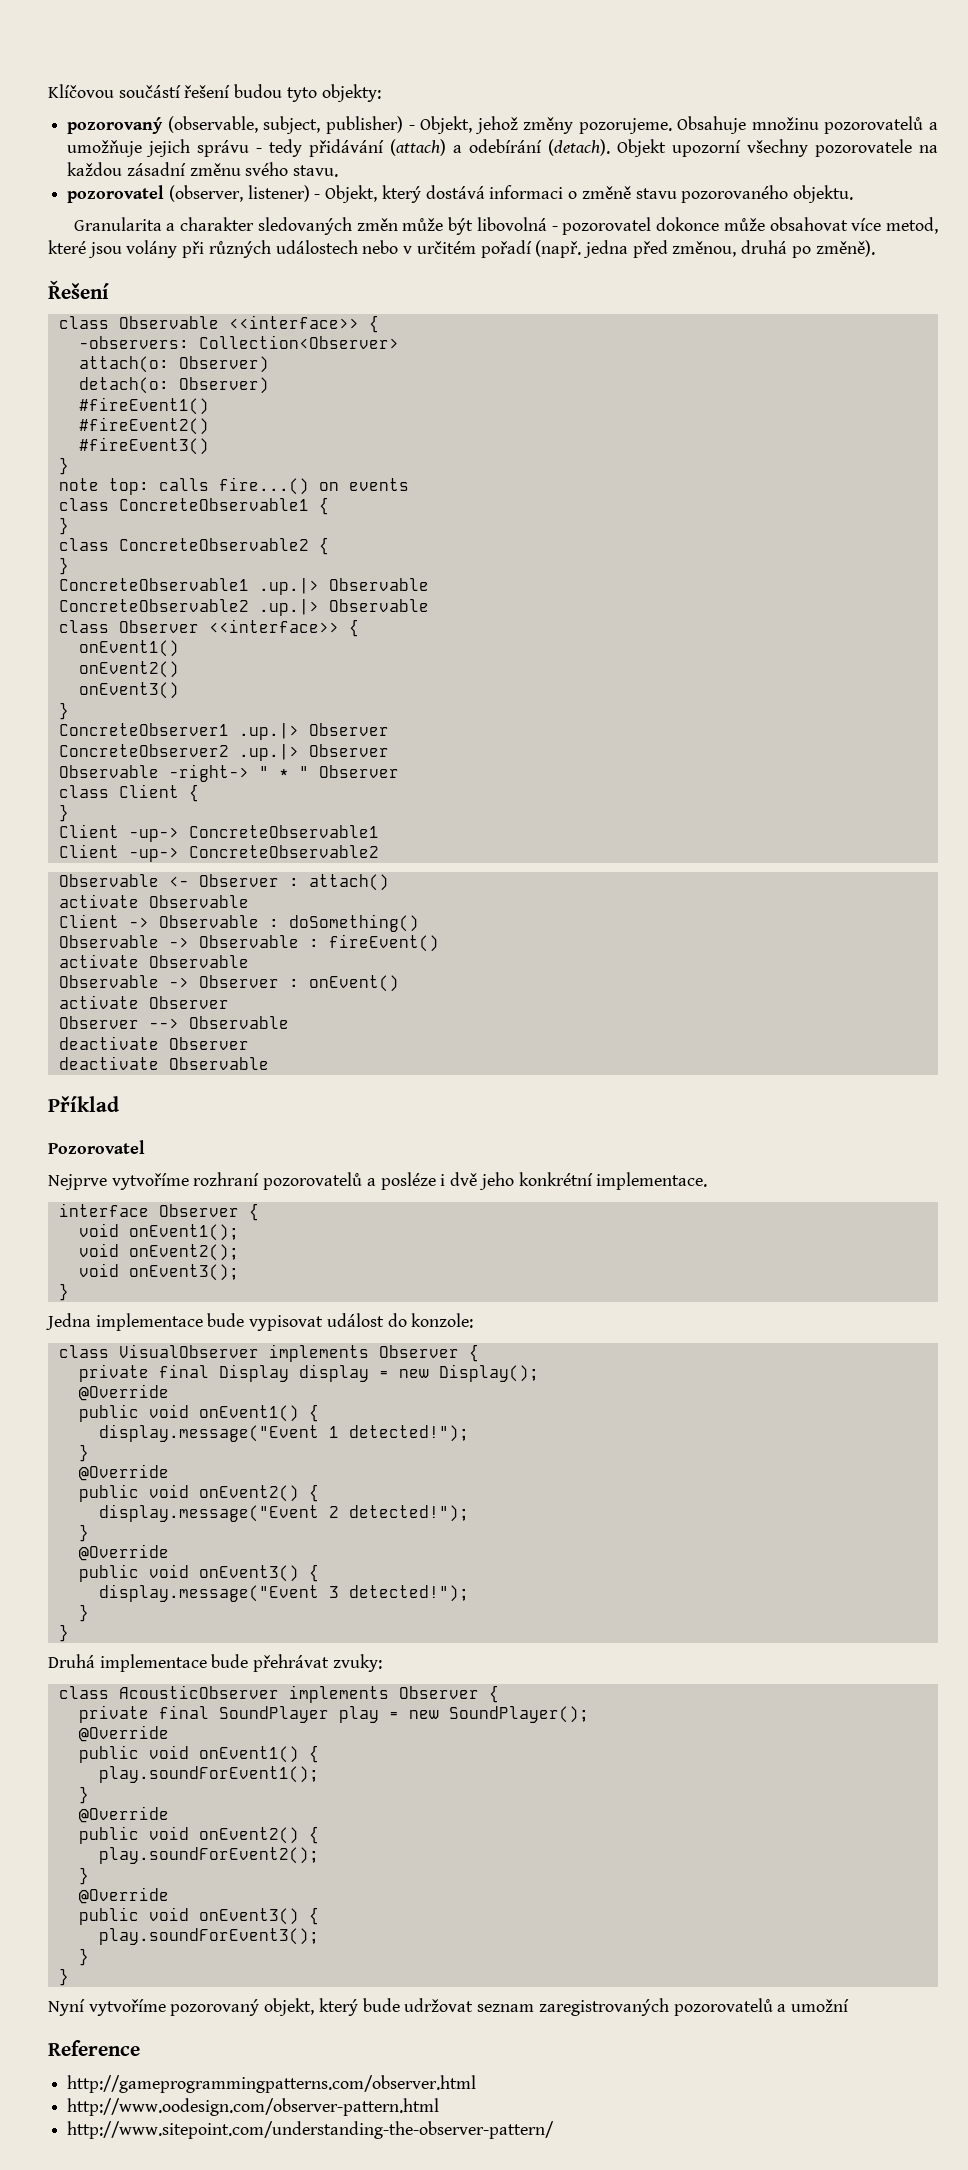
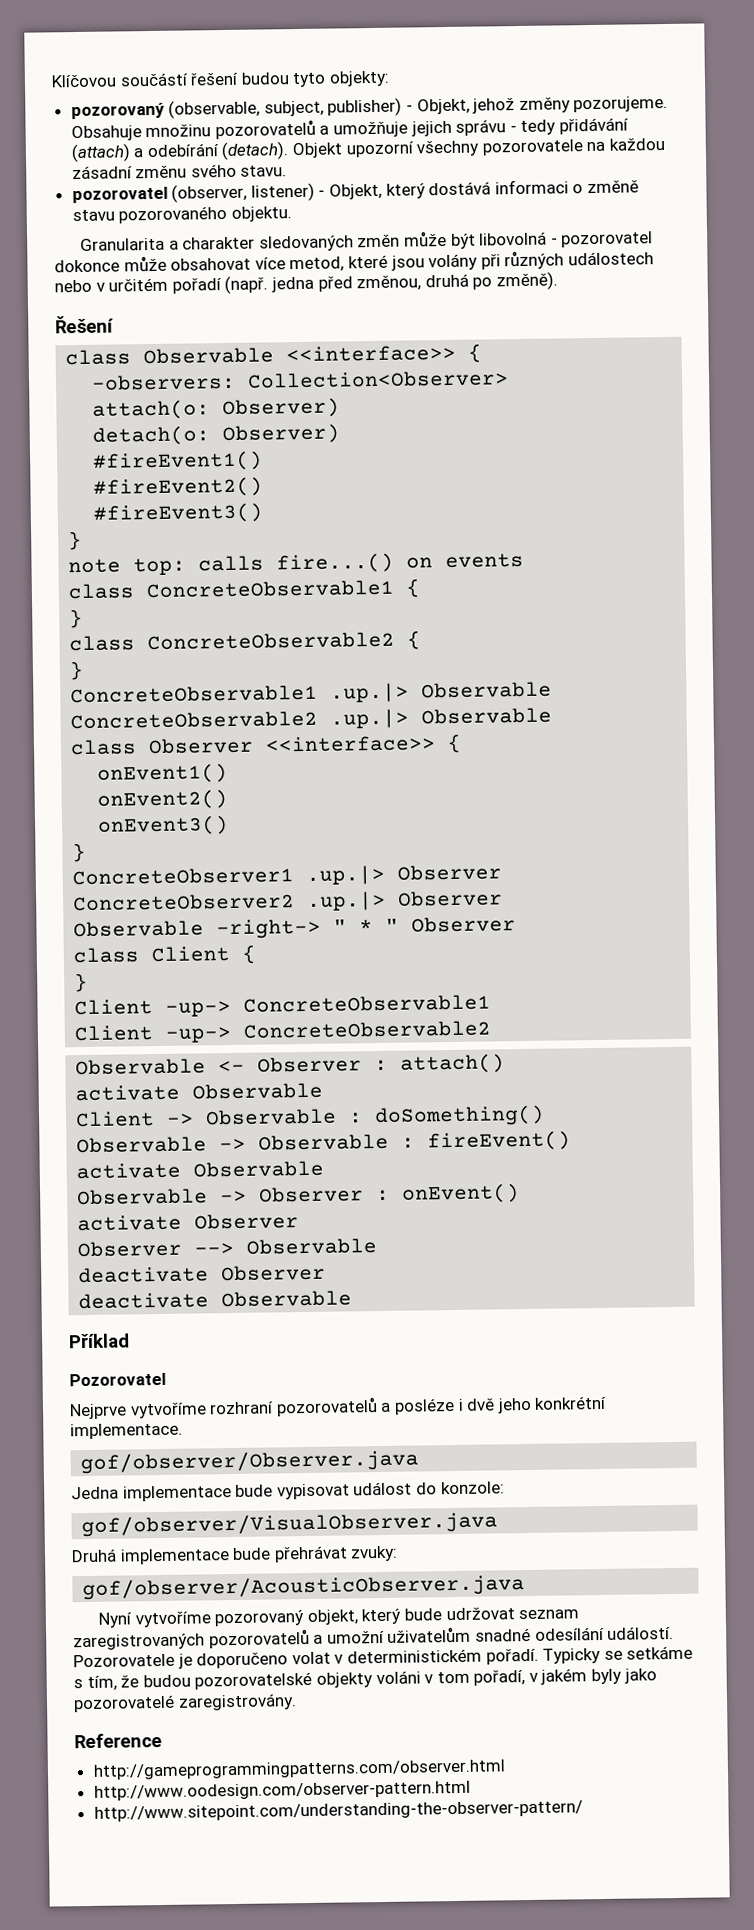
- interface Observer {
- void onEvent1();
- void onEvent2();
- void onEvent3();
- }
+ gof/observer/Observer.java
- class VisualObserver implements Observer {
- private final Display display = new Display();
- @Override
- public void onEvent1() {
- display.message("Event 1 detected!");
- }
- @Override
- public void onEvent2() {
- display.message("Event 2 detected!");
- }
- @Override
- public void onEvent3() {
- display.message("Event 3 detected!");
- }
- }
+ gof/observer/VisualObserver.java
- class AcousticObserver implements Observer {
- private final SoundPlayer play = new SoundPlayer();
- @Override
- public void onEvent1() {
- play.soundForEvent1();
- }
- @Override
- public void onEvent2() {
- play.soundForEvent2();
- }
- @Override
- public void onEvent3() {
- play.soundForEvent3();
- }
- }
+ gof/observer/AcousticObserver.java
- Nyní vytvoříme pozorovaný objekt, který bude udržovat seznam zaregistrovaných pozorovatelů a umožní
+ Nyní vytvoříme pozorovaný objekt, který bude udržovat seznam zaregistrovaných pozorovatelů a umožní uživatelům snadné odesílání událostí. Pozorovatele je doporučeno volat v deterministickém pořadí. Typicky se setkáme s tím, že budou pozorovatelské objekty voláni v tom pořadí, v jakém byly jako pozorovatelé zaregistrovány.

